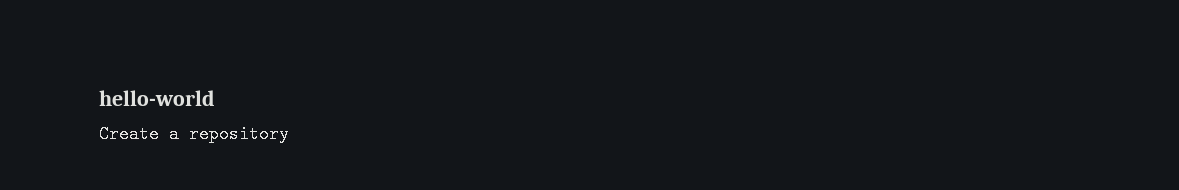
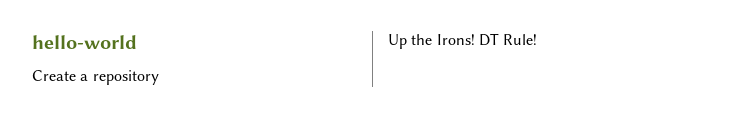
+ Up the Irons! DT Rule!

